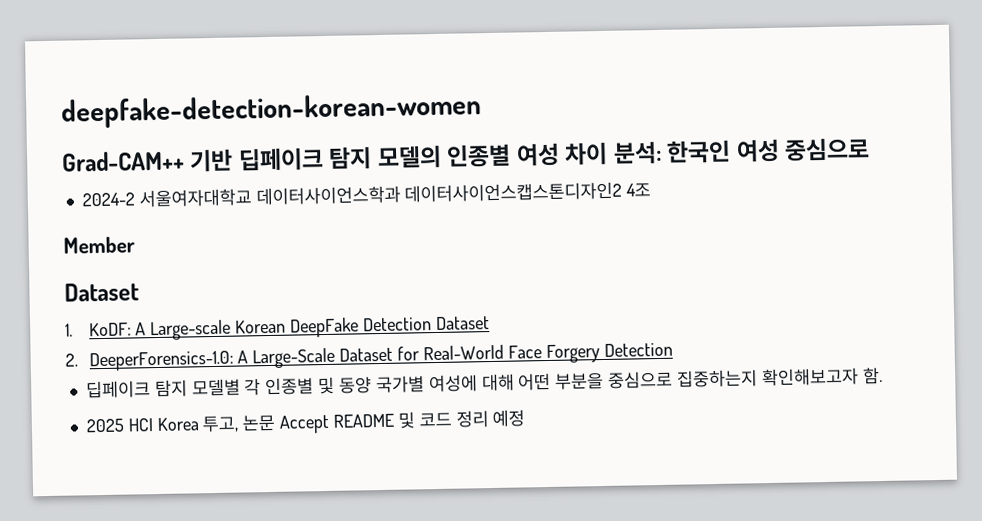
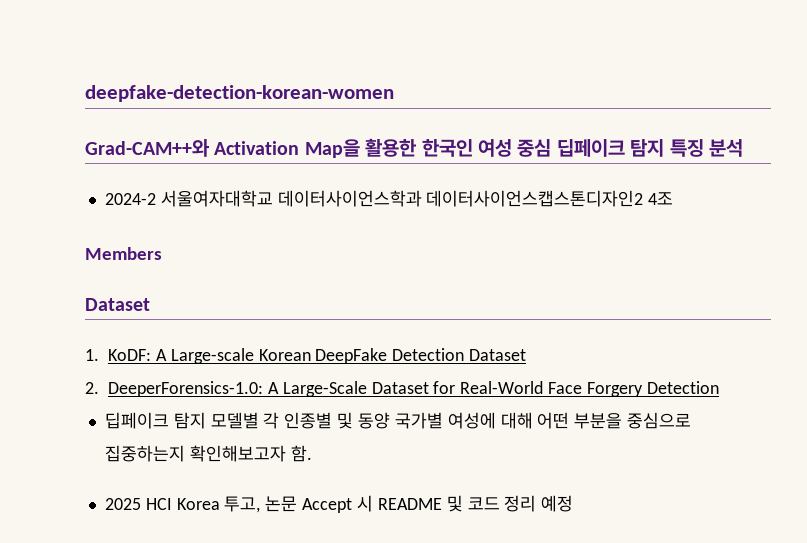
- Grad-CAM++ 기반 딥페이크 탐지 모델의 인종별 여성 차이 분석: 한국인 여성 중심으로
+ Grad-CAM++와 Activation Map을 활용한 한국인 여성 중심 딥페이크 탐지 특징 분석
- Member
+ Members
- 2025 HCI Korea 투고, 논문 Accept README 및 코드 정리 예정
+ 2025 HCI Korea 투고, 논문 Accept 시 README 및 코드 정리 예정

